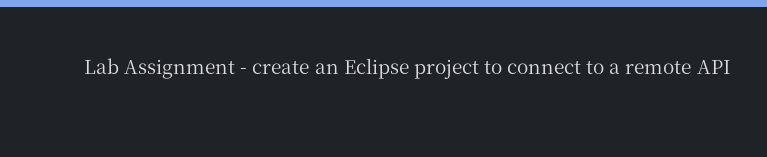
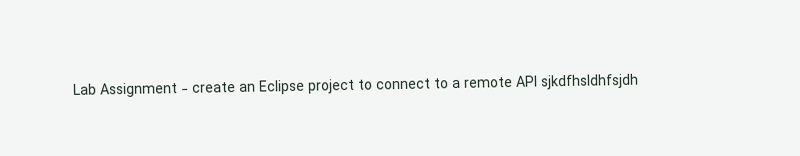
- Lab Assignment - create an Eclipse project to connect to a remote API
+ Lab Assignment - create an Eclipse project to connect to a remote API sjkdfhsldhfsjdh

